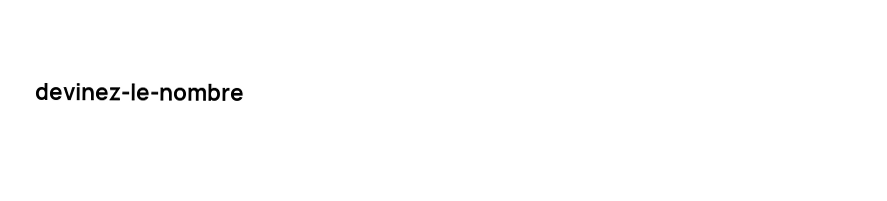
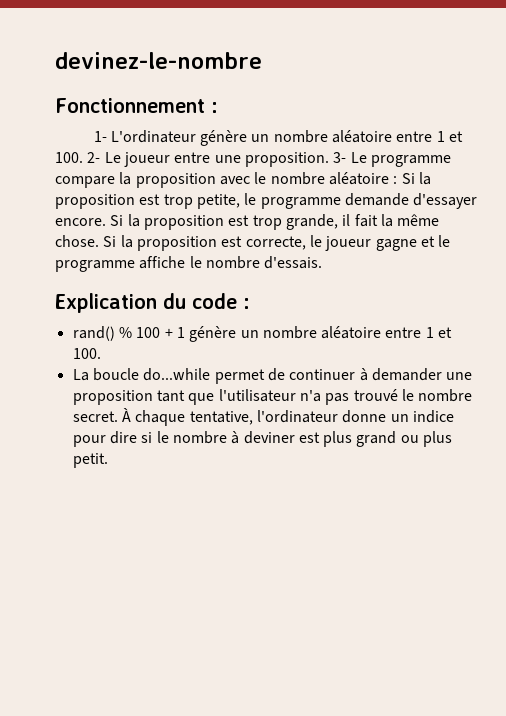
+ Fonctionnement :
+ 1- L'ordinateur génère un nombre aléatoire entre 1 et 100. 2- Le joueur entre une proposition. 3- Le programme compare la proposition avec le nombre aléatoire : Si la proposition est trop petite, le programme demande d'essayer encore. Si la proposition est trop grande, il fait la même chose. Si la proposition est correcte, le joueur gagne et le programme affiche le nombre d'essais.
+ Explication du code :
+ rand() % 100 + 1 génère un nombre aléatoire entre 1 et 100.
+ La boucle do...while permet de continuer à demander une proposition tant que l'utilisateur n'a pas trouvé le nombre secret. À chaque tentative, l'ordinateur donne un indice pour dire si le nombre à deviner est plus grand ou plus petit.

